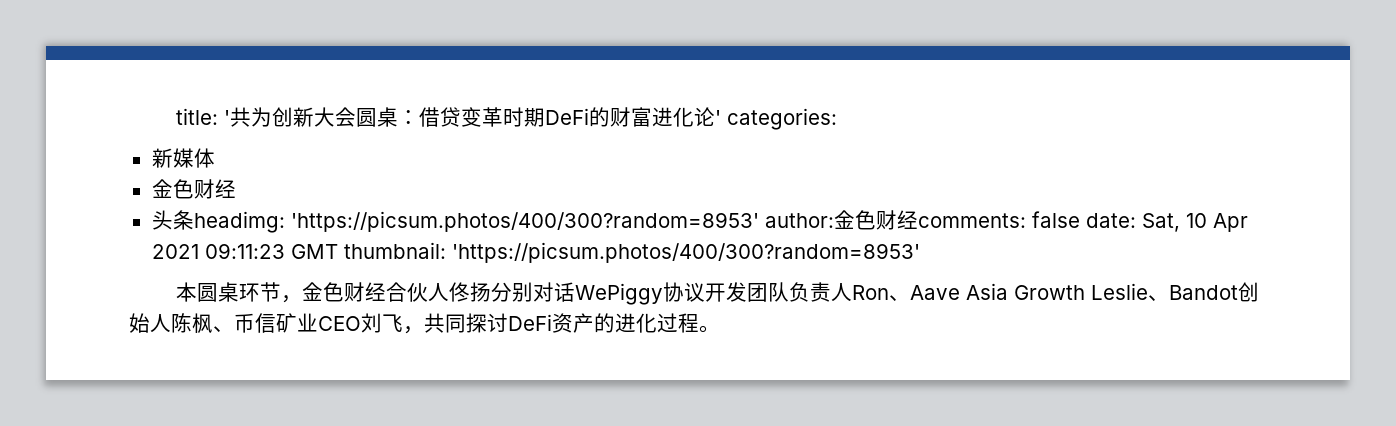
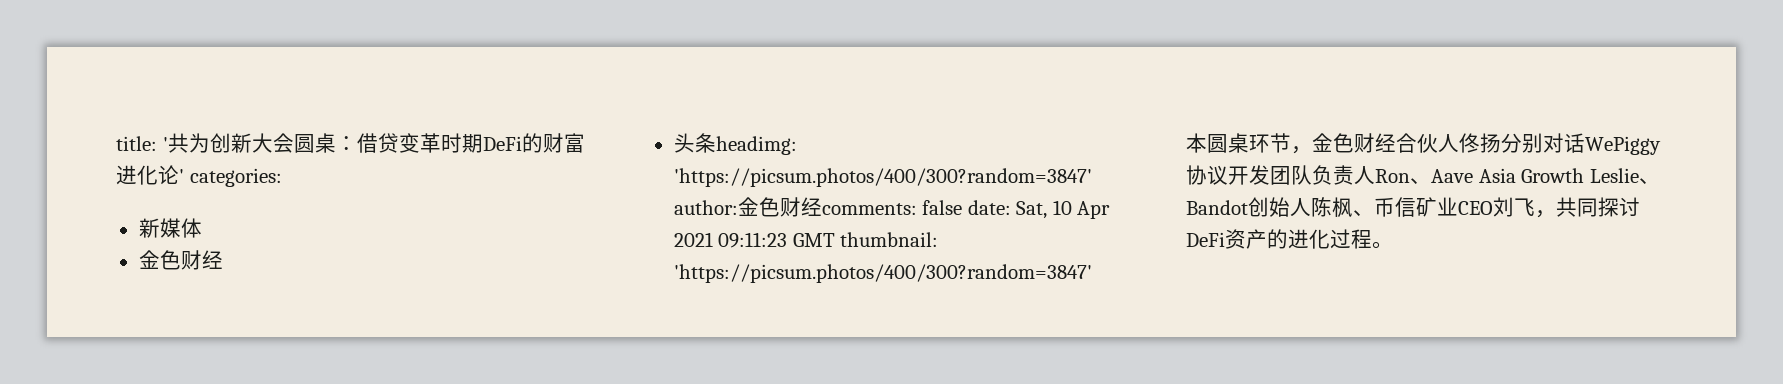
- 头条headimg: 'https://picsum.photos/400/300?random=8953' author:金色财经comments: false date: Sat, 10 Apr 2021 09:11:23 GMT thumbnail: 'https://picsum.photos/400/300?random=8953'
+ 头条headimg: 'https://picsum.photos/400/300?random=3847' author:金色财经comments: false date: Sat, 10 Apr 2021 09:11:23 GMT thumbnail: 'https://picsum.photos/400/300?random=3847'

